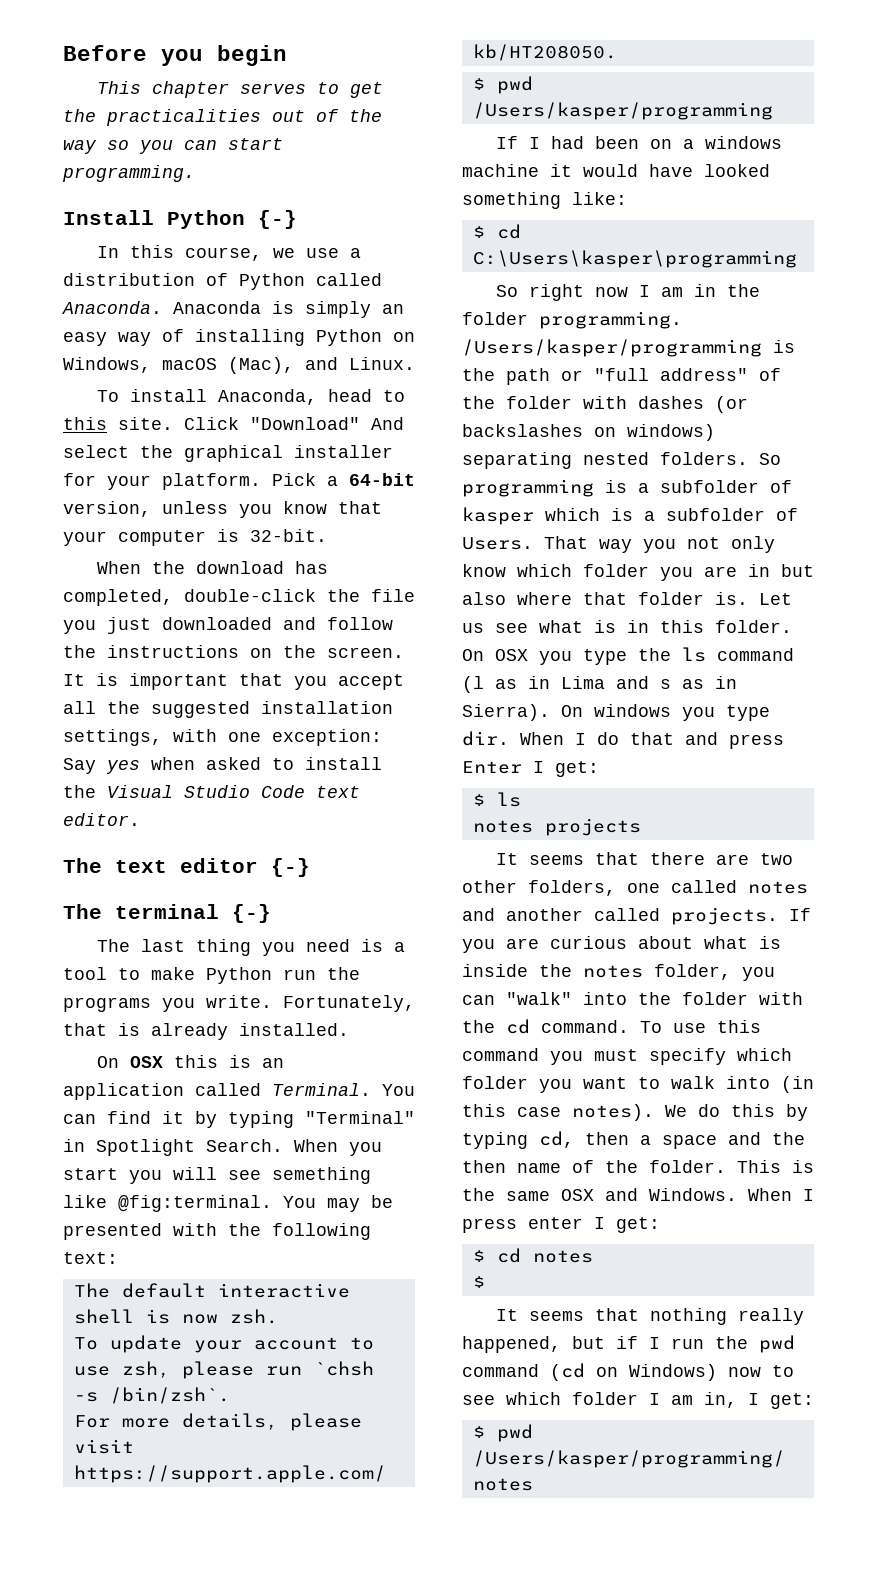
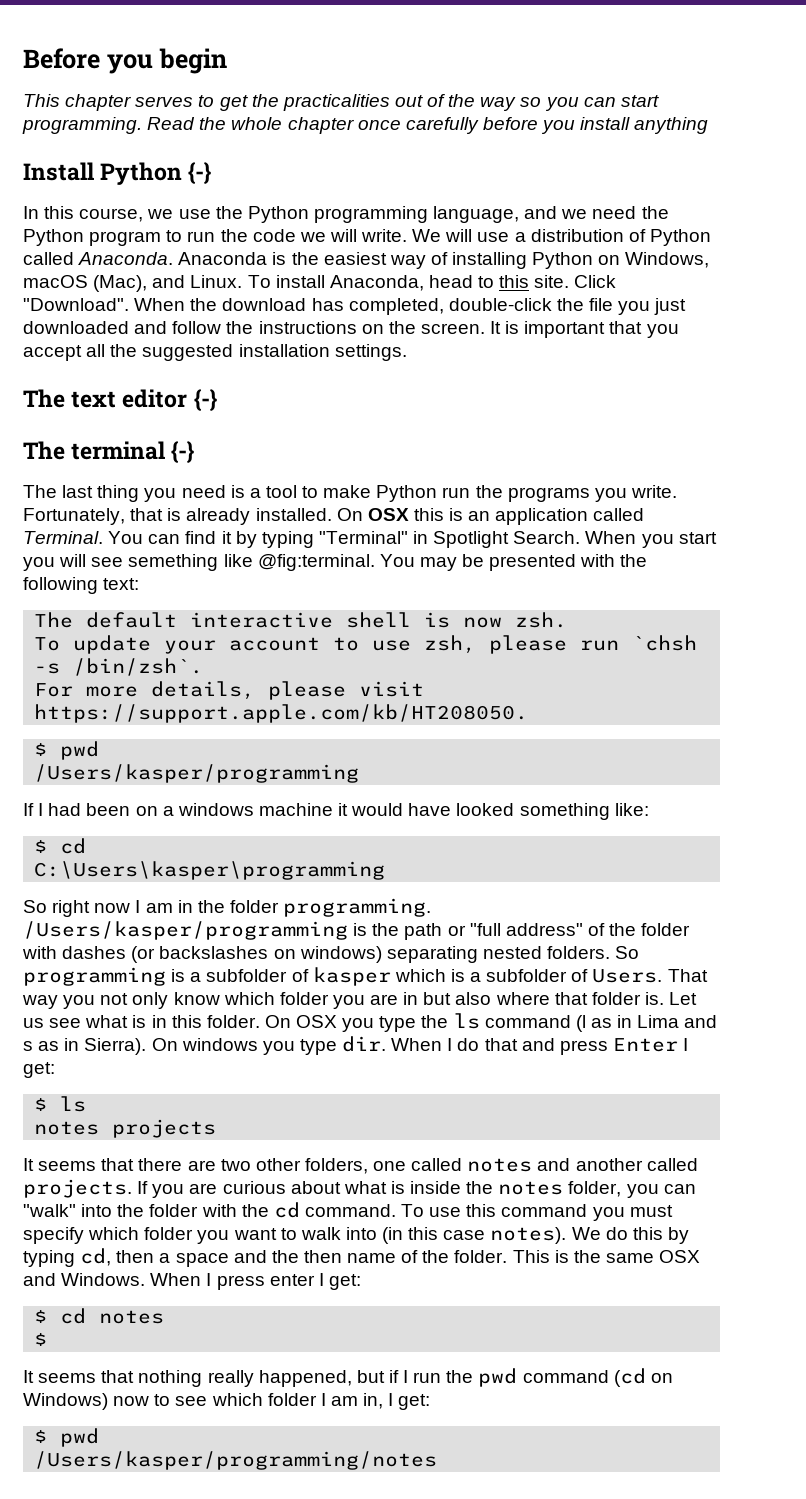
+ Read the whole chapter once carefully before you install anything
- In this course, we use a distribution of Python called Anaconda.
+ In this course, we use the Python programming language, and we need the Python program to run the code we will write. We will use a distribution of Python called Anaconda.
- Anaconda is simply an easy way of installing Python on Windows, macOS (Mac), and Linux.
- To install Anaconda, head to this site.
+ Anaconda is the easiest way of installing Python on Windows, macOS (Mac), and Linux. To install Anaconda, head to this site.
- Click "Download" And select the graphical installer for your platform. Pick a 64-bit version, unless you know that your computer is 32-bit.
- When the download has completed, double-click the file you just downloaded and follow the instructions on the screen.
+ Click "Download". When the download has completed, double-click the file you just downloaded and follow the instructions on the screen.
- It is important that you accept all the suggested installation settings, with one exception: Say yes when asked to install the Visual Studio Code text editor.
+ It is important that you accept all the suggested installation settings.
- Fortunately, that is already installed.
- On OSX this is an application called Terminal.
+ Fortunately, that is already installed. On OSX this is an application called Terminal.

